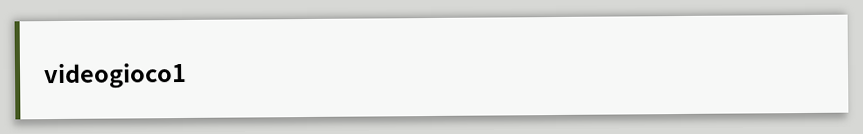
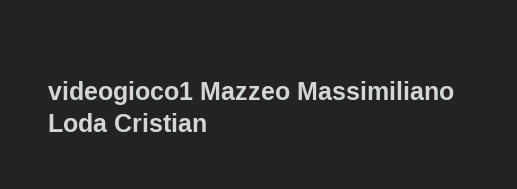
- videogioco1
+ videogioco1 Mazzeo Massimiliano Loda Cristian

